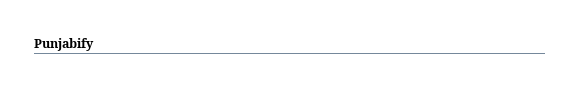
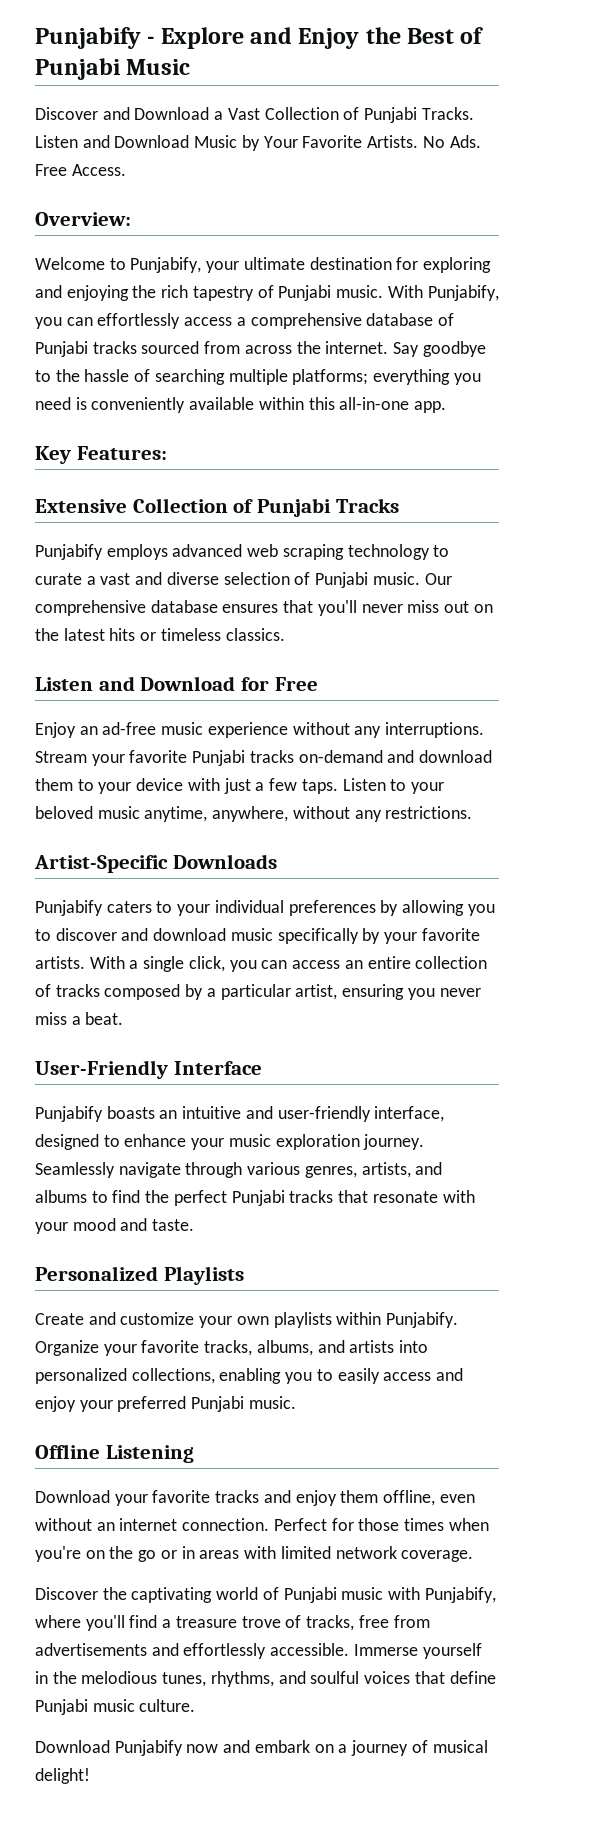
- Punjabify
+ Punjabify - Explore and Enjoy the Best of Punjabi Music
+ Discover and Download a Vast Collection of Punjabi Tracks. Listen and Download Music by Your Favorite Artists. No Ads. Free Access.
+ Overview:
+ Welcome to Punjabify, your ultimate destination for exploring and enjoying the rich tapestry of Punjabi music. With Punjabify, you can effortlessly access a comprehensive database of Punjabi tracks sourced from across the internet. Say goodbye to the hassle of searching multiple platforms; everything you need is conveniently available within this all-in-one app.
+ Key Features:
+ Extensive Collection of Punjabi Tracks
+ Punjabify employs advanced web scraping technology to curate a vast and diverse selection of Punjabi music. Our comprehensive database ensures that you'll never miss out on the latest hits or timeless classics.
+ Listen and Download for Free
+ Enjoy an ad-free music experience without any interruptions. Stream your favorite Punjabi tracks on-demand and download them to your device with just a few taps. Listen to your beloved music anytime, anywhere, without any restrictions.
+ Artist-Specific Downloads
+ Punjabify caters to your individual preferences by allowing you to discover and download music specifically by your favorite artists. With a single click, you can access an entire collection of tracks composed by a particular artist, ensuring you never miss a beat.
+ User-Friendly Interface
+ Punjabify boasts an intuitive and user-friendly interface, designed to enhance your music exploration journey. Seamlessly navigate through various genres, artists, and albums to find the perfect Punjabi tracks that resonate with your mood and taste.
+ Personalized Playlists
+ Create and customize your own playlists within Punjabify. Organize your favorite tracks, albums, and artists into personalized collections, enabling you to easily access and enjoy your preferred Punjabi music.
+ Offline Listening
+ Download your favorite tracks and enjoy them offline, even without an internet connection. Perfect for those times when you're on the go or in areas with limited network coverage.
+ Discover the captivating world of Punjabi music with Punjabify, where you'll find a treasure trove of tracks, free from advertisements and effortlessly accessible. Immerse yourself in the melodious tunes, rhythms, and soulful voices that define Punjabi music culture.
+ Download Punjabify now and embark on a journey of musical delight!

